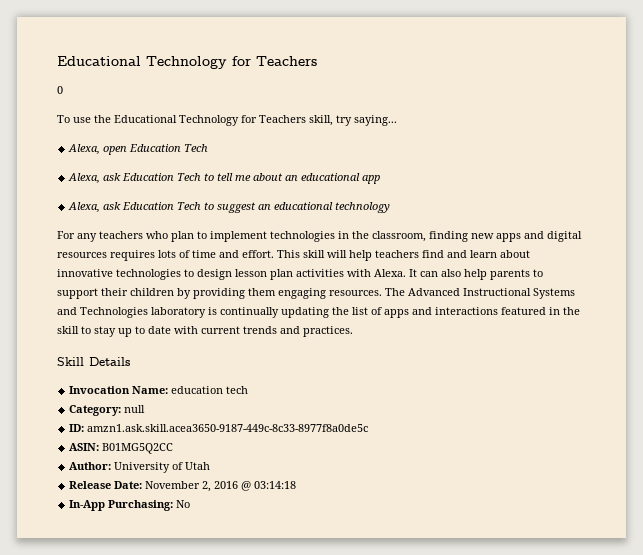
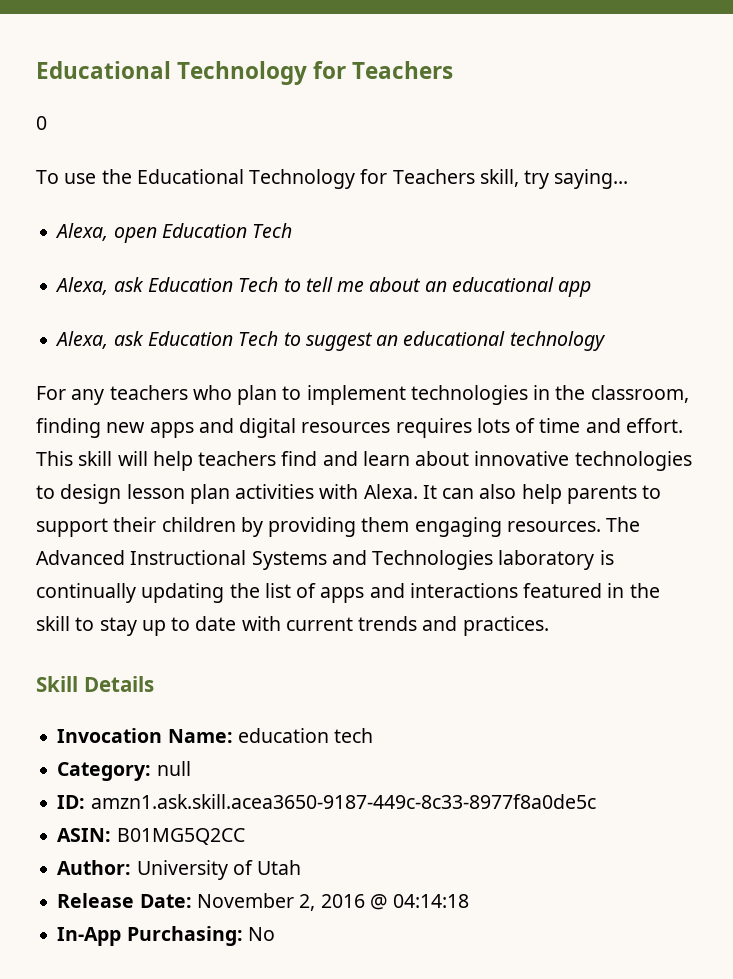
- Release Date: November 2, 2016 @ 03:14:18
+ Release Date: November 2, 2016 @ 04:14:18

